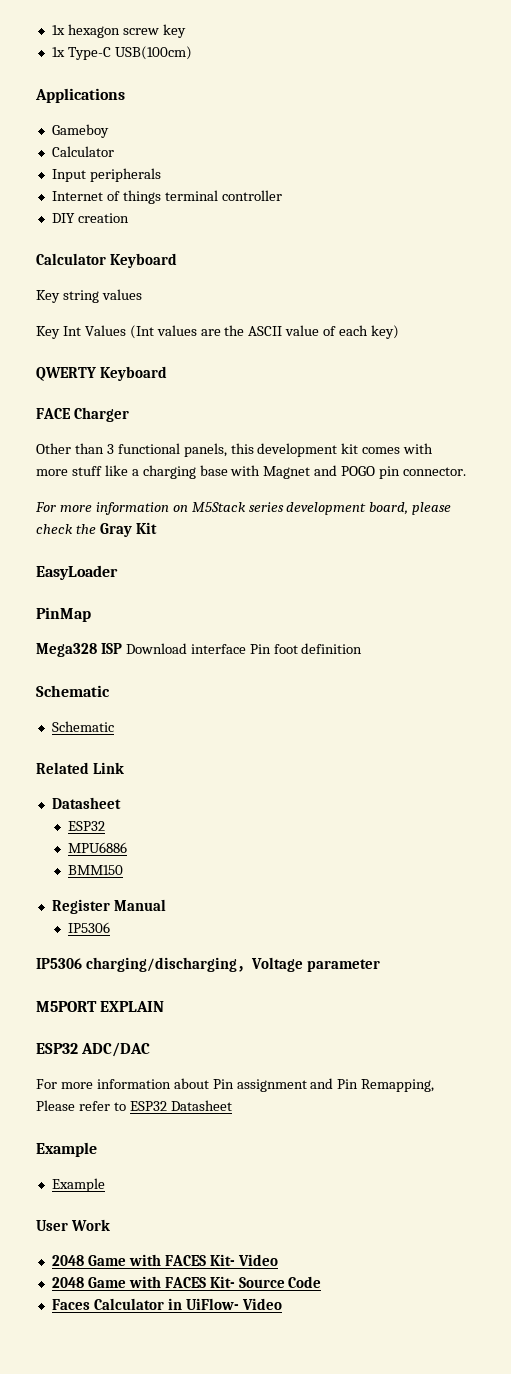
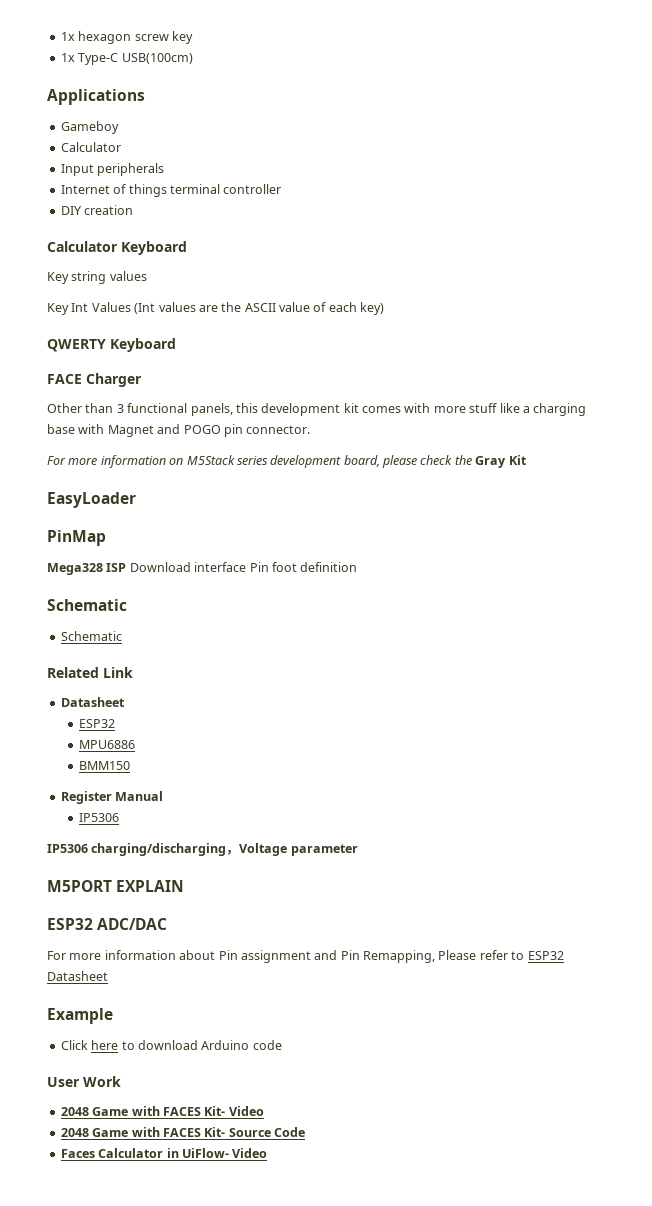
  For more information about Pin assignment and Pin Remapping, Please refer to ESP32 Datasheet
  Example
- Example
+ Click here to download Arduino code

